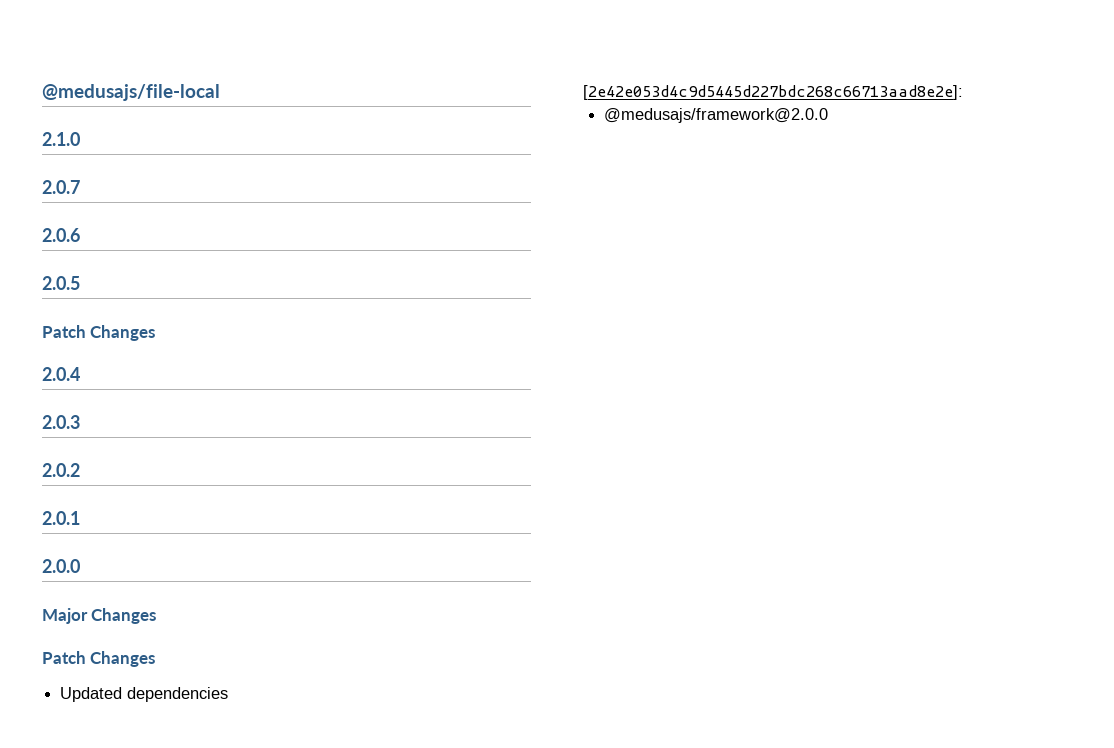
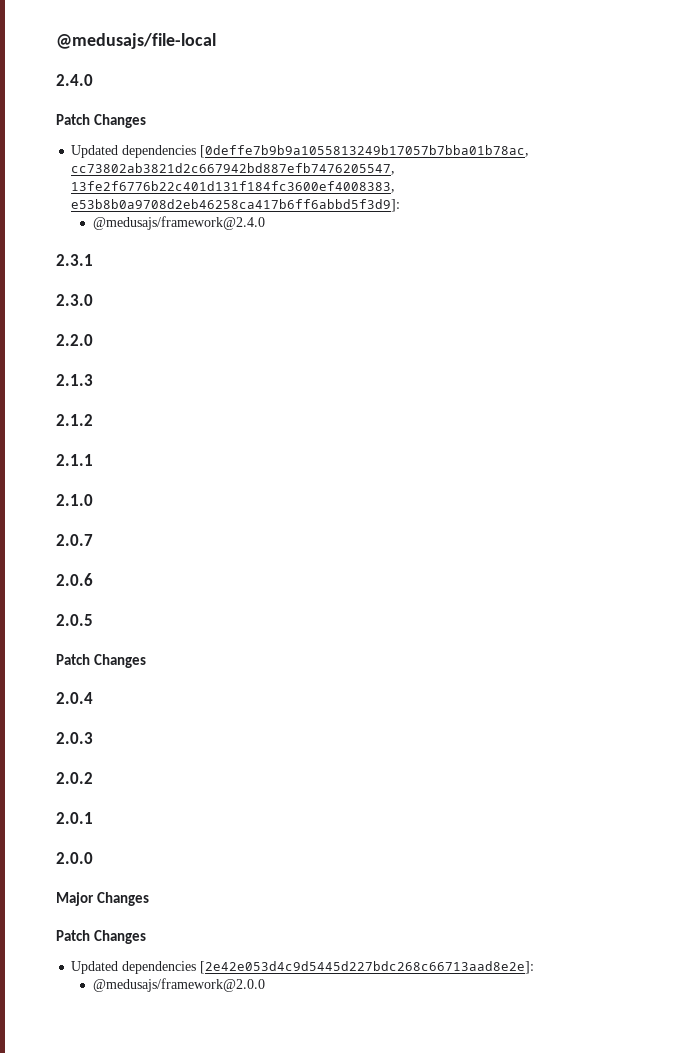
+ 2.4.0
+ Patch Changes
+ Updated dependencies [0deffe7b9b9a1055813249b17057b7bba01b78ac, cc73802ab3821d2c667942bd887efb7476205547, 13fe2f6776b22c401d131f184fc3600ef4008383, e53b8b0a9708d2eb46258ca417b6ff6abbd5f3d9]:
+ @medusajs/framework@2.4.0
+ 2.3.1
+ 2.3.0
+ 2.2.0
+ 2.1.3
+ 2.1.2
+ 2.1.1

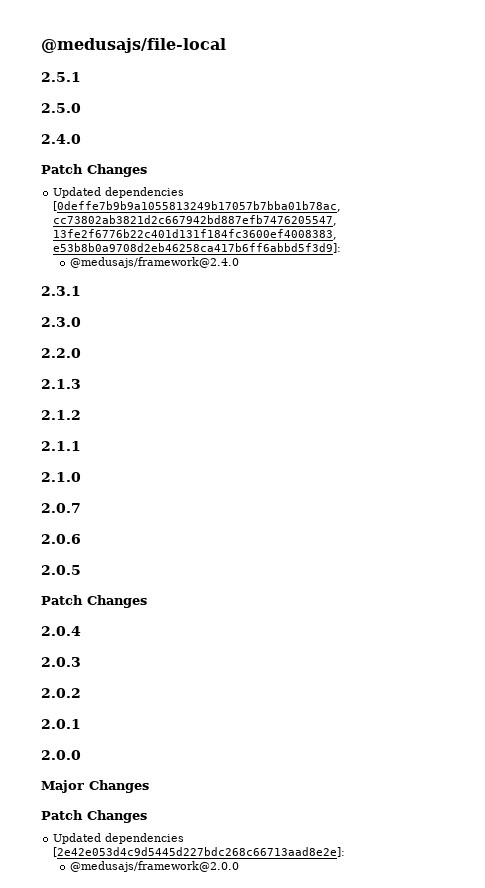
+ 2.5.1
+ 2.5.0

